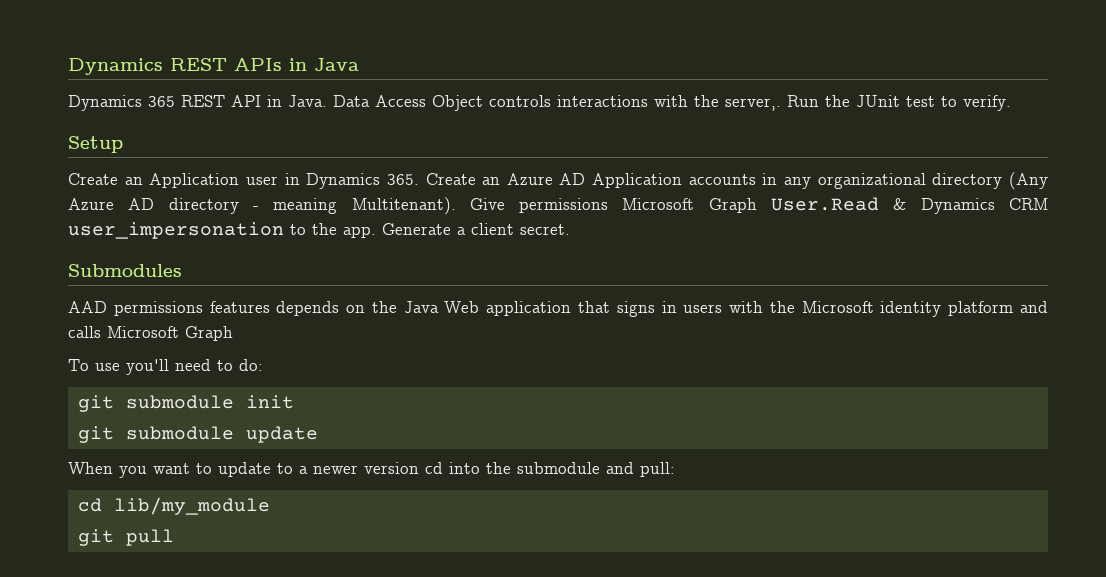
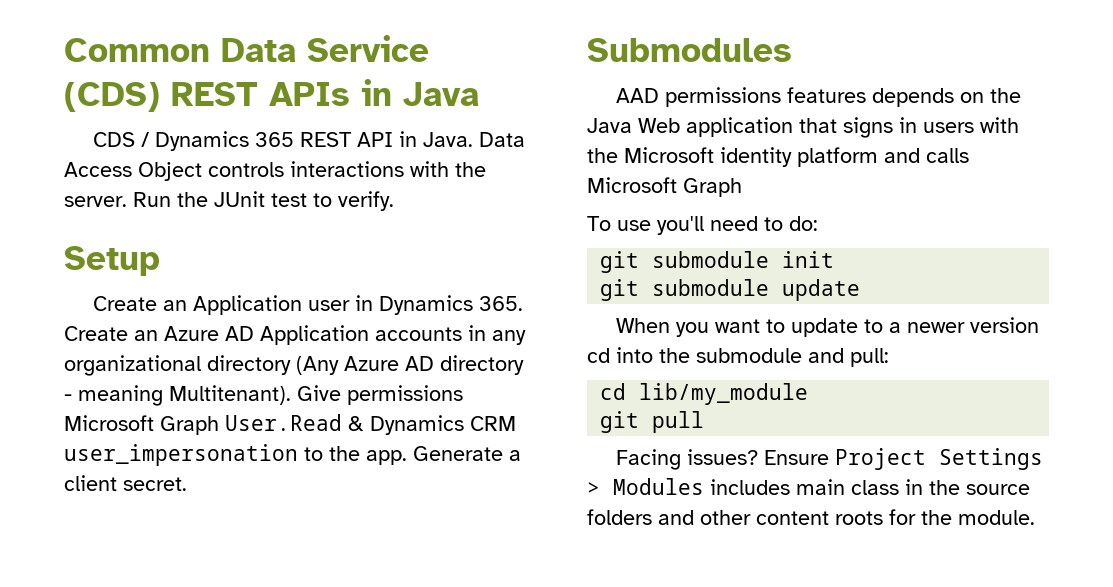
- Dynamics REST APIs in Java
+ Common Data Service (CDS) REST APIs in Java
- Dynamics 365 REST API in Java.
+ CDS / Dynamics 365 REST API in Java.
- Data Access Object controls interactions with the server,.
+ Data Access Object controls interactions with the server.
+ Facing issues? Ensure Project Settings > Modules includes main class in the source folders and other content roots for the module.

